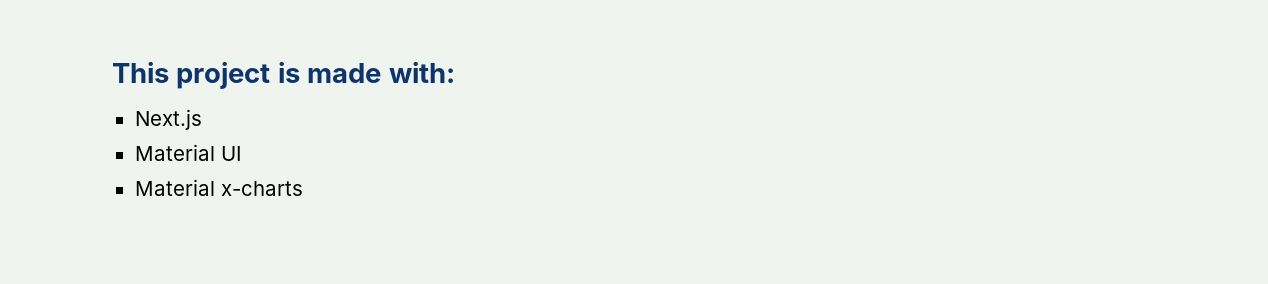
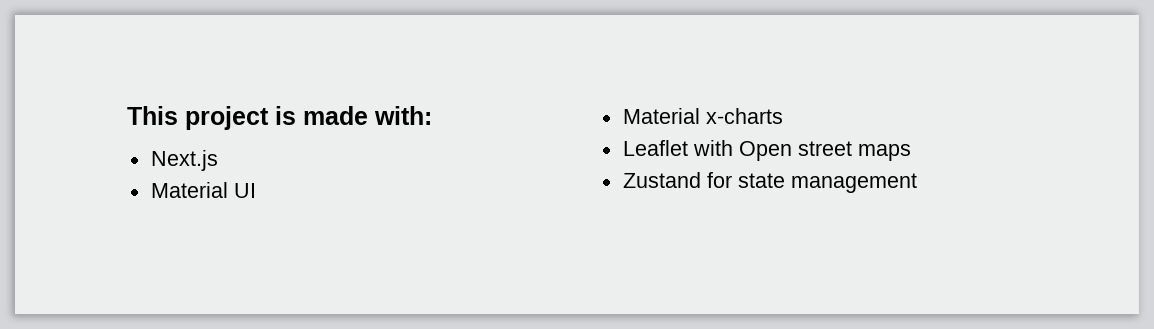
+ Leaflet with Open street maps
+ Zustand for state management

